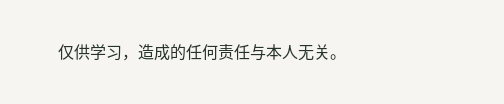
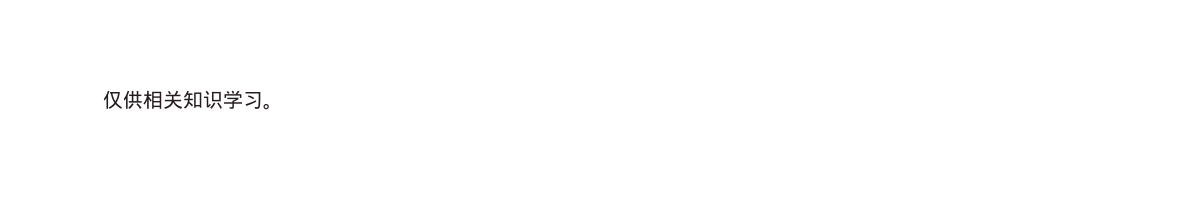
- 仅供学习，造成的任何责任与本人无关。
+ 仅供相关知识学习。

